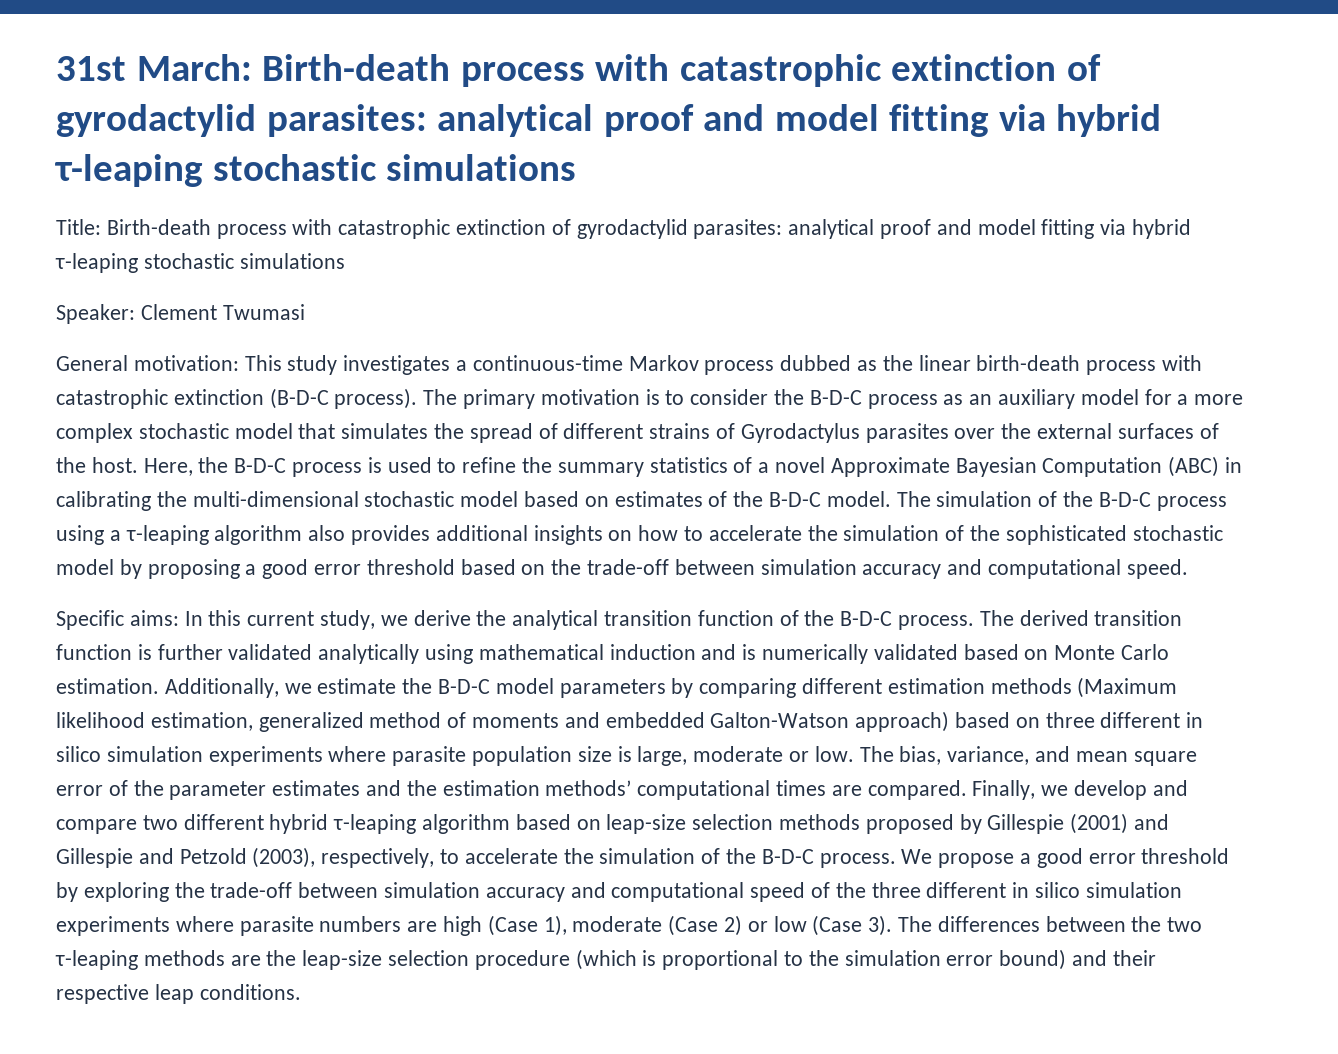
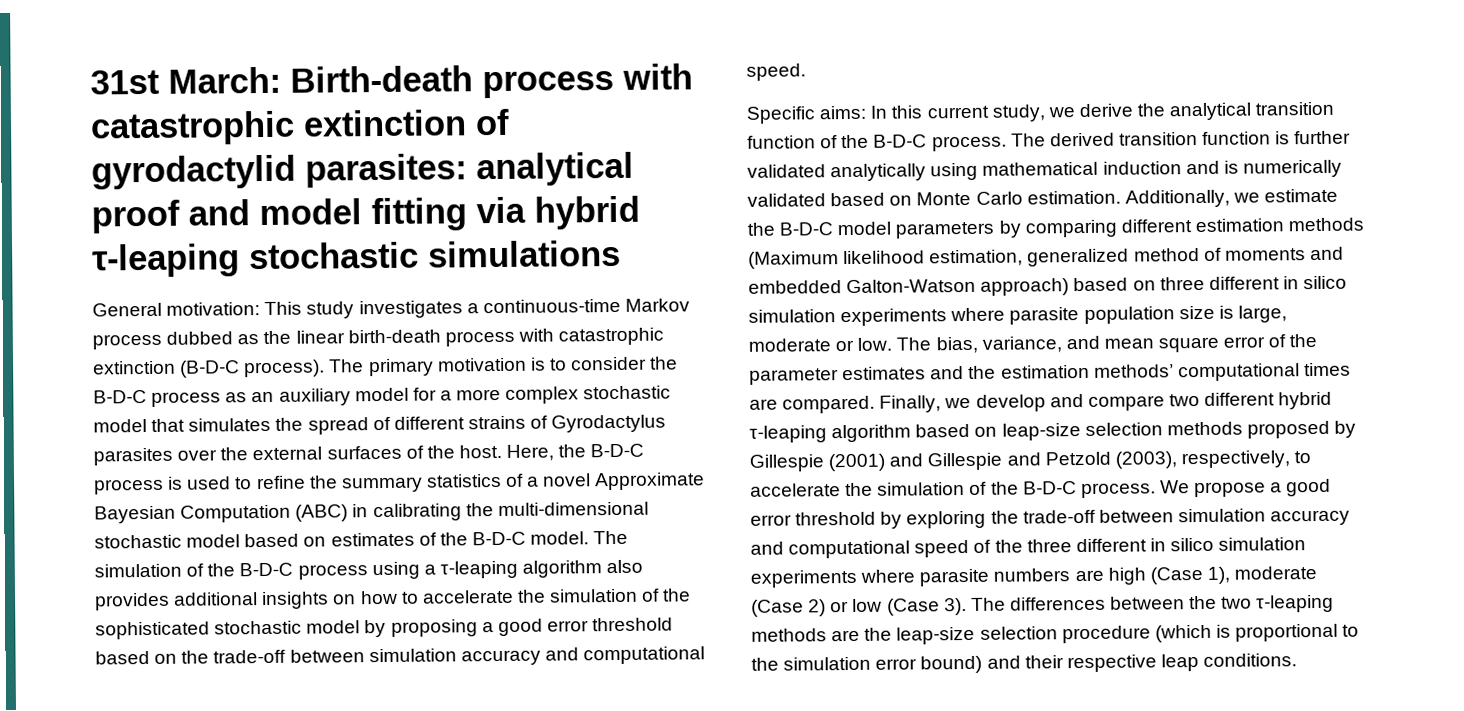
- Title: Birth-death process with catastrophic extinction of gyrodactylid parasites: analytical proof and model fitting via hybrid τ-leaping stochastic simulations
- Speaker: Clement Twumasi

